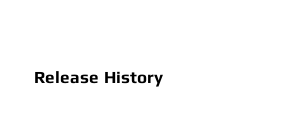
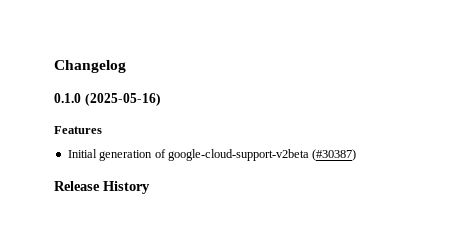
+ Changelog
+ 0.1.0 (2025-05-16)
+ Features
+ Initial generation of google-cloud-support-v2beta (#30387)

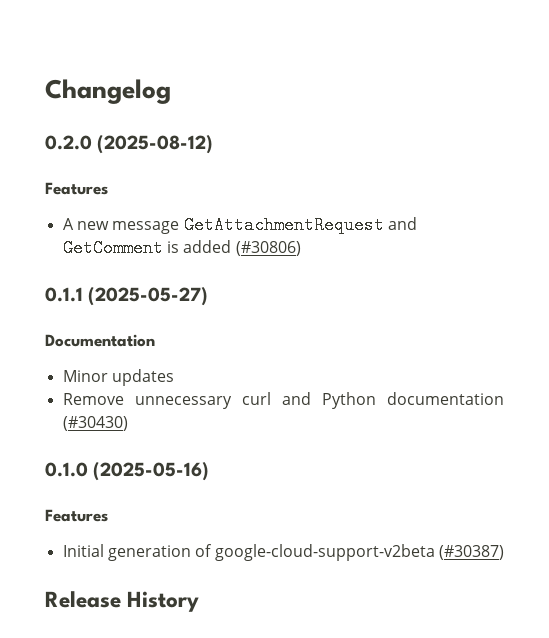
+ 0.2.0 (2025-08-12)
+ Features
+ A new message GetAttachmentRequest and GetComment is added (#30806)
+ 0.1.1 (2025-05-27)
+ Documentation
+ Minor updates
+ Remove unnecessary curl and Python documentation (#30430)

